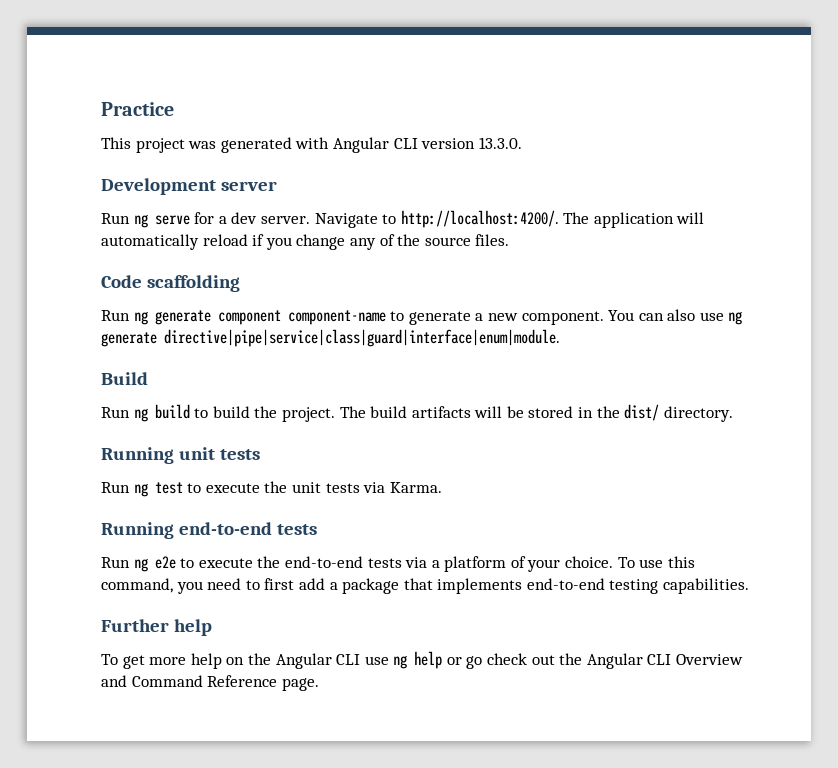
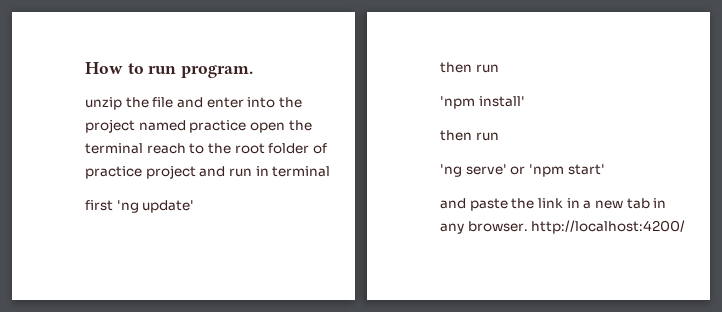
- Practice
- This project was generated with Angular CLI version 13.3.0.
- Development server
- Run ng serve for a dev server. Navigate to http://localhost:4200/. The application will automatically reload if you change any of the source files.
- Code scaffolding
- Run ng generate component component-name to generate a new component. You can also use ng generate directive|pipe|service|class|guard|interface|enum|module.
- Build
- Run ng build to build the project. The build artifacts will be stored in the dist/ directory.
- Running unit tests
- Run ng test to execute the unit tests via Karma.
- Running end-to-end tests
- Run ng e2e to execute the end-to-end tests via a platform of your choice. To use this command, you need to first add a package that implements end-to-end testing capabilities.
- Further help
- To get more help on the Angular CLI use ng help or go check out the Angular CLI Overview and Command Reference page.
+ How to run program.
+ unzip the file and enter into the project named practice open the terminal reach to the root folder of practice project and run in terminal
+ first 'ng update'
+ then run
+ 'npm install'
+ then run
+ 'ng serve' or 'npm start'
+ and paste the link in a new tab in any browser. http://localhost:4200/

